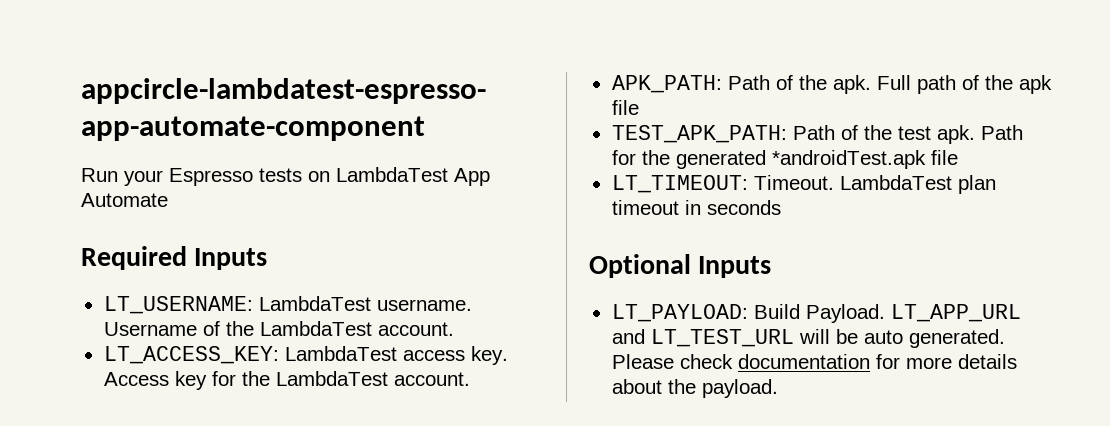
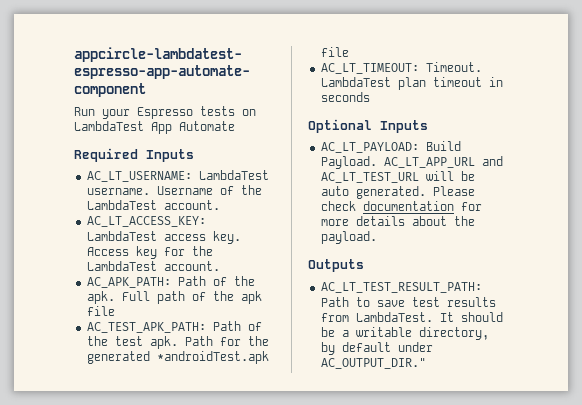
- LT_USERNAME: LambdaTest username.
+ AC_LT_USERNAME: LambdaTest username.
- LT_ACCESS_KEY: LambdaTest access key.
+ AC_LT_ACCESS_KEY: LambdaTest access key.
- APK_PATH: Path of the apk.
+ AC_APK_PATH: Path of the apk.
- TEST_APK_PATH: Path of the test apk.
+ AC_TEST_APK_PATH: Path of the test apk.
- LT_TIMEOUT: Timeout.
+ AC_LT_TIMEOUT: Timeout.
- LT_PAYLOAD: Build Payload.
+ AC_LT_PAYLOAD: Build Payload.
- LT_APP_URL and LT_TEST_URL will be auto generated.
+ AC_LT_APP_URL and AC_LT_TEST_URL will be auto generated.
+ Outputs
+ AC_LT_TEST_RESULT_PATH: Path to save test results from LambdaTest. It should be a writable directory, by default under AC_OUTPUT_DIR."

